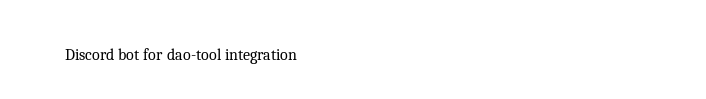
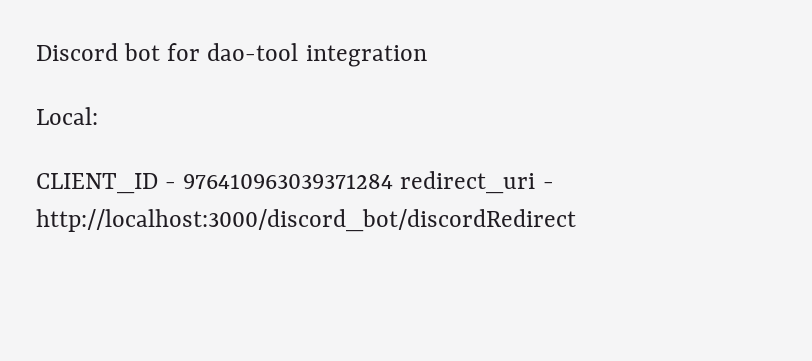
+ Local:
+ CLIENT_ID - 976410963039371284 redirect_uri - http://localhost:3000/discord_bot/discordRedirect

